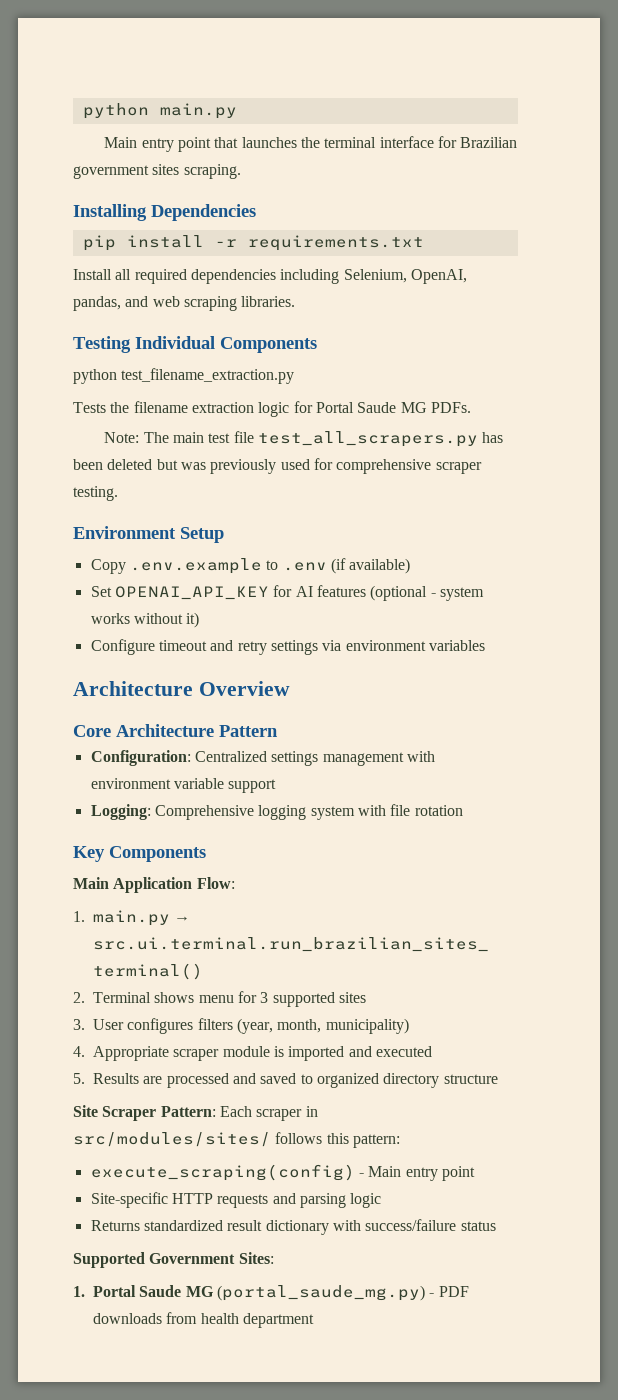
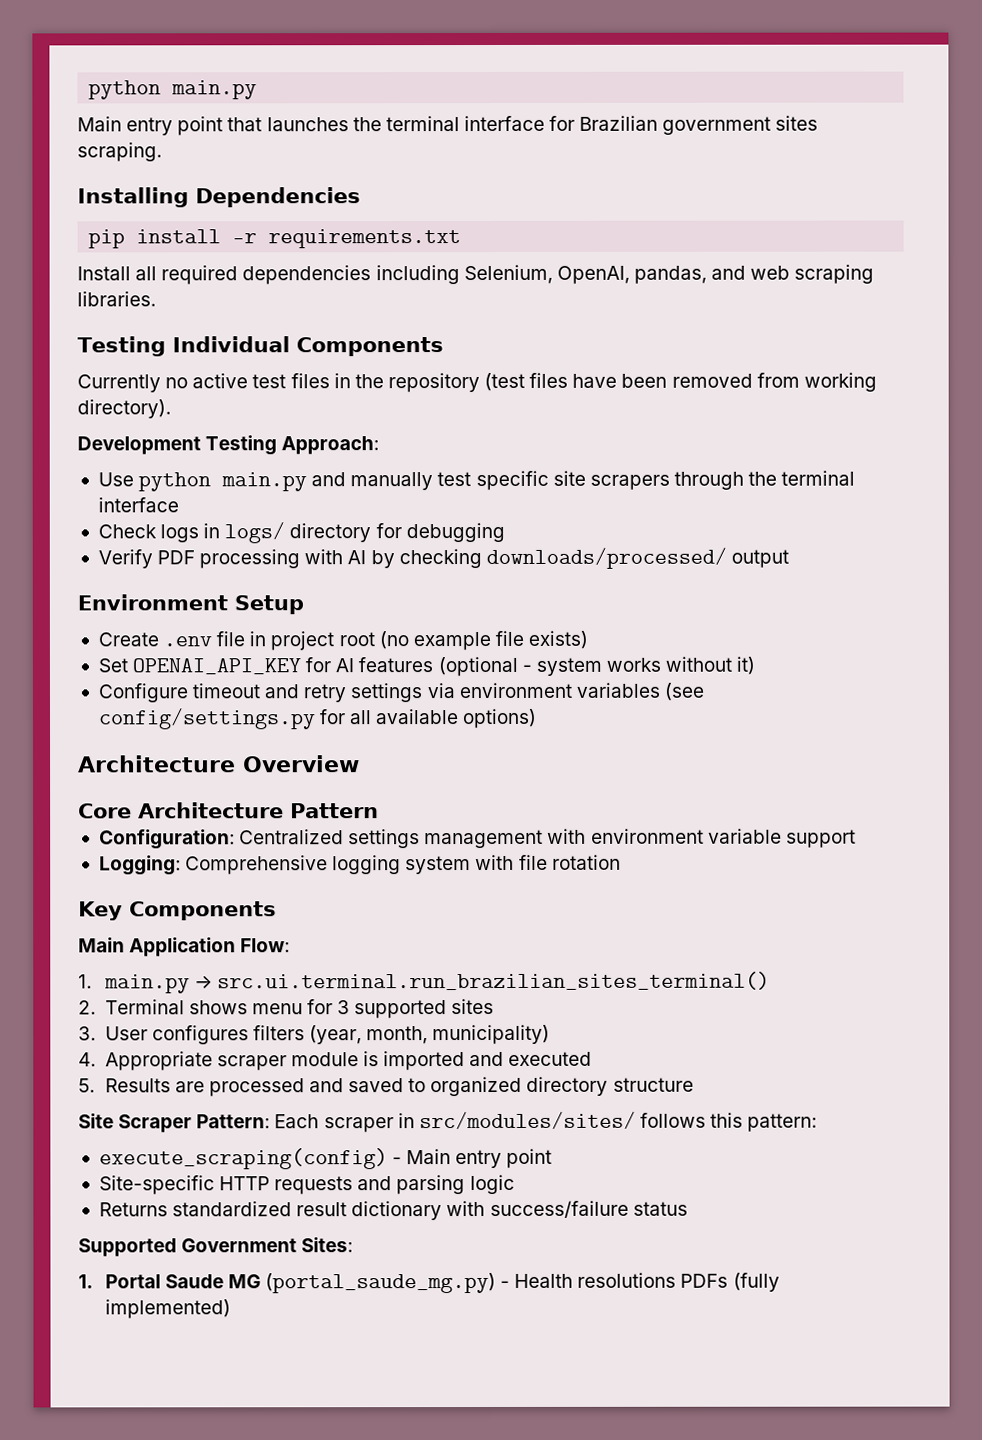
- python test_filename_extraction.py
- Tests the filename extraction logic for Portal Saude MG PDFs.
- Note: The main test file test_all_scrapers.py has been deleted but was previously used for comprehensive scraper testing.
+ Currently no active test files in the repository (test files have been removed from working directory).
+ Development Testing Approach:
+ Use python main.py and manually test specific site scrapers through the terminal interface
+ Check logs in logs/ directory for debugging
+ Verify PDF processing with AI by checking downloads/processed/ output
  Environment Setup
- Copy .env.example to .env (if available)
+ Create .env file in project root (no example file exists)
- Configure timeout and retry settings via environment variables
+ Configure timeout and retry settings via environment variables (see config/settings.py for all available options)
- 1. Portal Saude MG (portal_saude_mg.py) - PDF downloads from health department
+ 1. Portal Saude MG (portal_saude_mg.py) - Health resolutions PDFs (fully implemented)

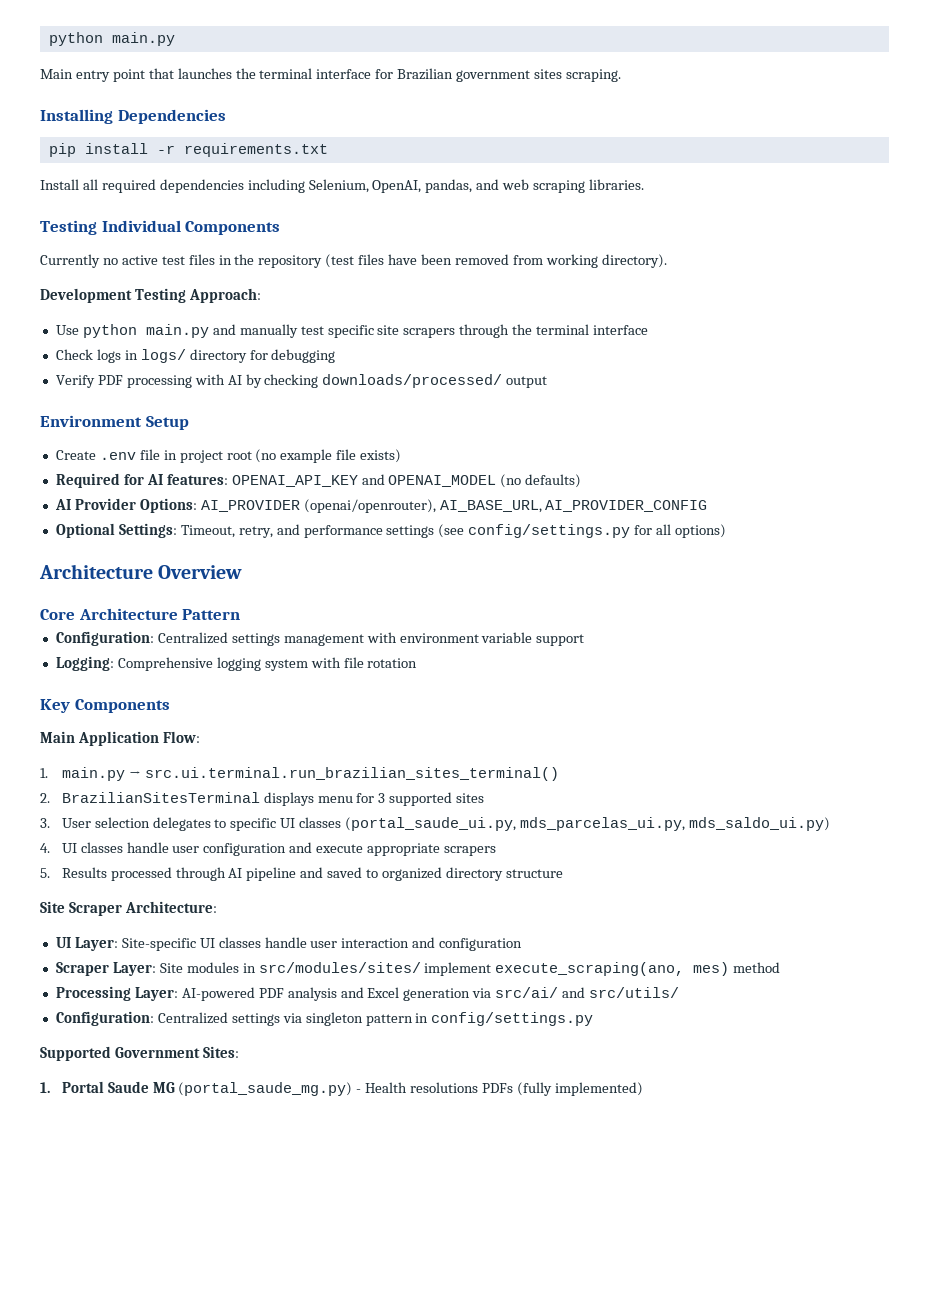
- Set OPENAI_API_KEY for AI features (optional - system works without it)
- Configure timeout and retry settings via environment variables (see config/settings.py for all available options)
+ Required for AI features: OPENAI_API_KEY and OPENAI_MODEL (no defaults)
+ AI Provider Options: AI_PROVIDER (openai/openrouter), AI_BASE_URL, AI_PROVIDER_CONFIG
+ Optional Settings: Timeout, retry, and performance settings (see config/settings.py for all options)
- 2. Terminal shows menu for 3 supported sites
+ 2. BrazilianSitesTerminal displays menu for 3 supported sites
- 3. User configures filters (year, month, municipality)
- 4. Appropriate scraper module is imported and executed
- 5. Results are processed and saved to organized directory structure
+ 3. User selection delegates to specific UI classes (portal_saude_ui.py, mds_parcelas_ui.py, mds_saldo_ui.py)
+ 4. UI classes handle user configuration and execute appropriate scrapers
+ 5. Results processed through AI pipeline and saved to organized directory structure
- Site Scraper Pattern: Each scraper in src/modules/sites/ follows this pattern:
- execute_scraping(config) - Main entry point
- Site-specific HTTP requests and parsing logic
- Returns standardized result dictionary with success/failure status
+ Site Scraper Architecture:
+ UI Layer: Site-specific UI classes handle user interaction and configuration
+ Scraper Layer: Site modules in src/modules/sites/ implement execute_scraping(ano, mes) method
+ Processing Layer: AI-powered PDF analysis and Excel generation via src/ai/ and src/utils/
+ Configuration: Centralized settings via singleton pattern in config/settings.py

